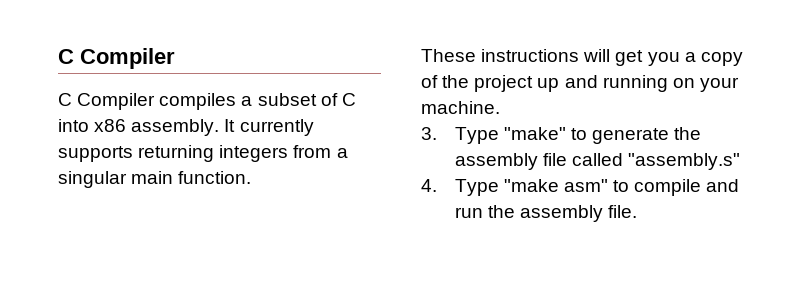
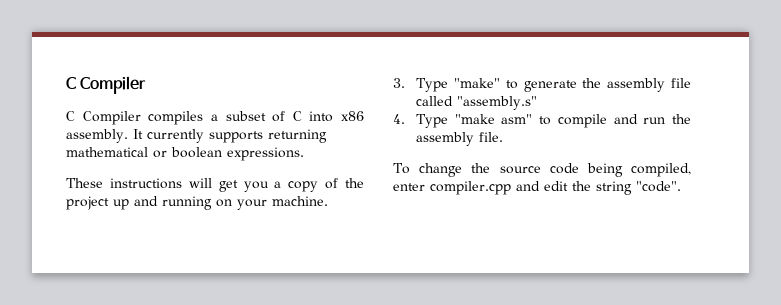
- It currently supports returning integers from a singular main function.
+ It currently supports returning mathematical or boolean expressions.
+ To change the source code being compiled, enter compiler.cpp and edit the string "code".

